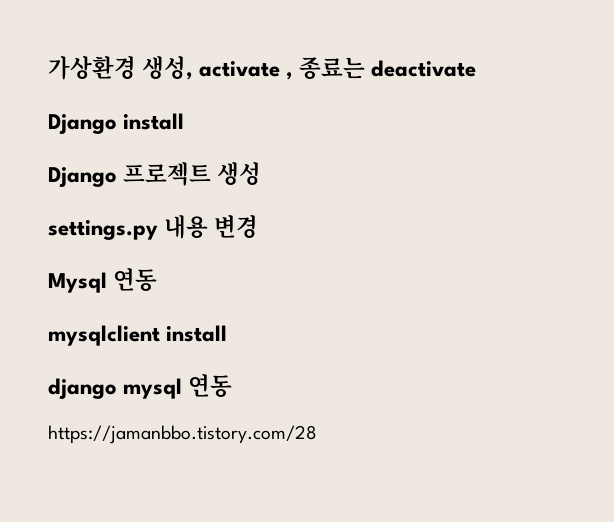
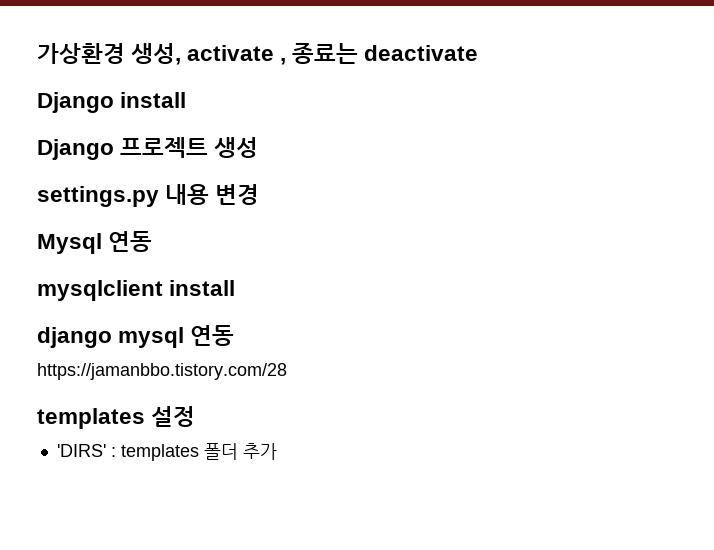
+ templates 설정
+ 'DIRS' : templates 폴더 추가

